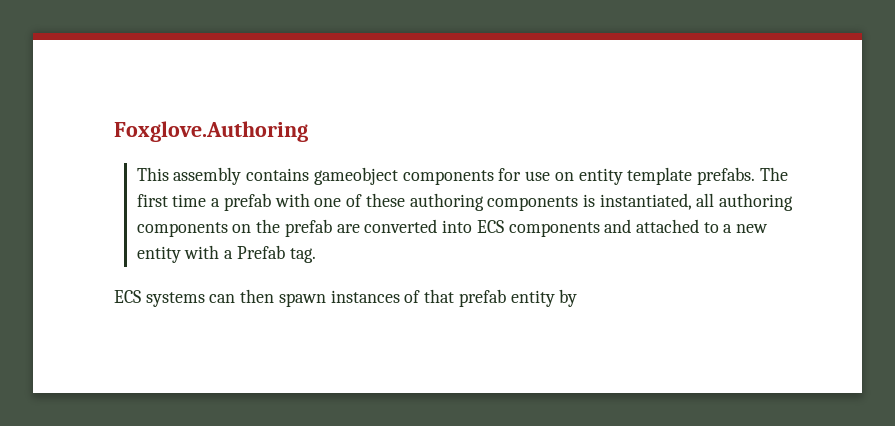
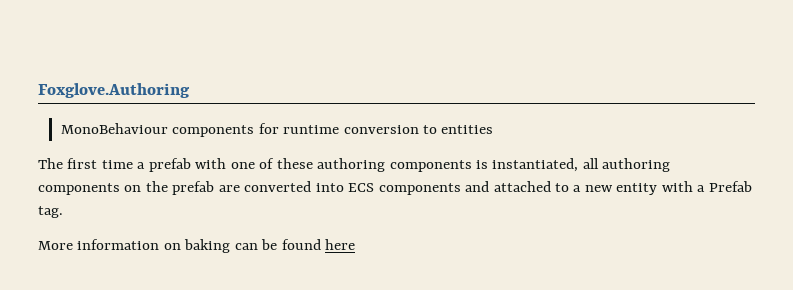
- This assembly contains gameobject components for use on entity template prefabs. The first time a prefab with one of these authoring components is instantiated, all authoring components on the prefab are converted into ECS components and attached to a new entity with a Prefab tag.
+ MonoBehaviour components for runtime conversion to entities
+ The first time a prefab with one of these authoring components is instantiated, all authoring components on the prefab are converted into ECS components and attached to a new entity with a Prefab tag.
- ECS systems can then spawn instances of that prefab entity by
+ More information on baking can be found here

